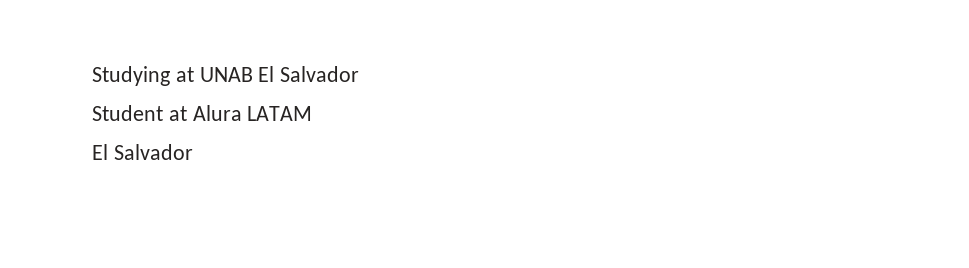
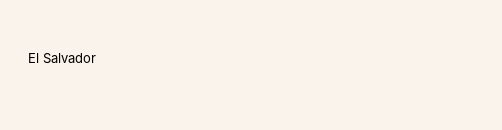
- Studying at UNAB El Salvador
- Student at Alura LATAM

